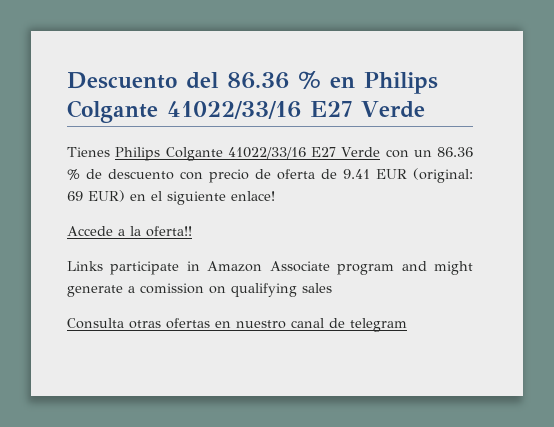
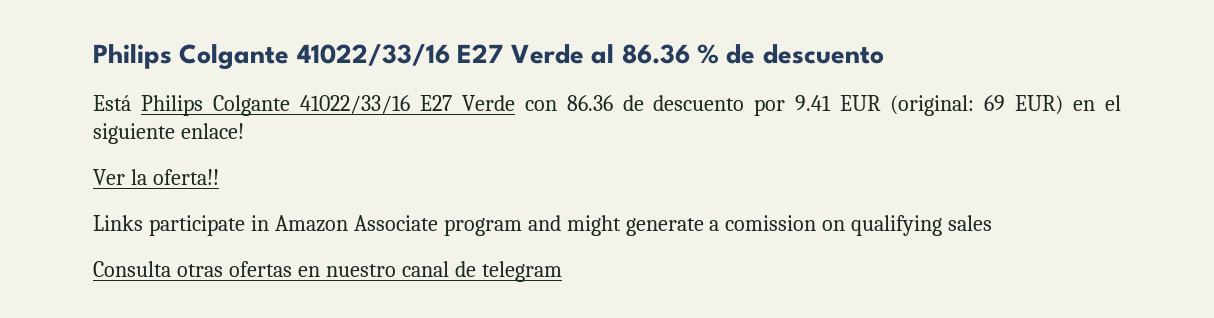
- Descuento del 86.36 % en Philips Colgante 41022/33/16 E27 Verde
- Tienes Philips Colgante 41022/33/16 E27 Verde con un 86.36 % de descuento con precio de oferta de 9.41 EUR (original: 69 EUR) en el siguiente enlace!
+ Philips Colgante 41022/33/16 E27 Verde al 86.36 % de descuento
+ Está Philips Colgante 41022/33/16 E27 Verde con 86.36 de descuento por 9.41 EUR (original: 69 EUR) en el siguiente enlace!
- Accede a la oferta!!
+ Ver la oferta!!

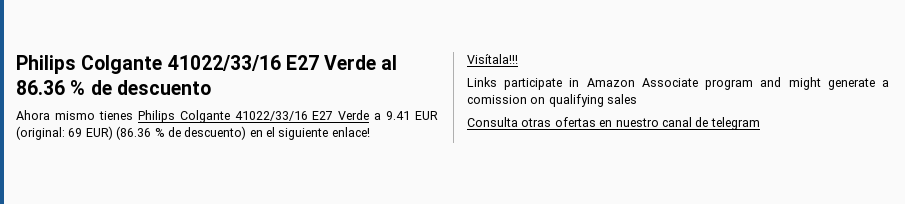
- Está Philips Colgante 41022/33/16 E27 Verde con 86.36 de descuento por 9.41 EUR (original: 69 EUR) en el siguiente enlace!
+ Ahora mismo tienes Philips Colgante 41022/33/16 E27 Verde a 9.41 EUR (original: 69 EUR) (86.36 % de descuento) en el siguiente enlace!
- Ver la oferta!!
+ Visítala!!!

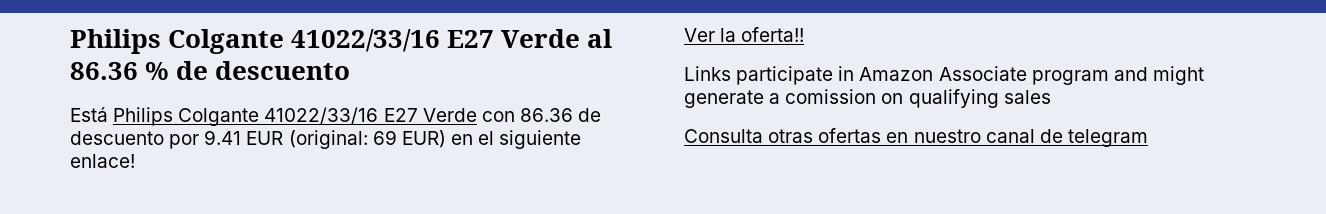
- Ahora mismo tienes Philips Colgante 41022/33/16 E27 Verde a 9.41 EUR (original: 69 EUR) (86.36 % de descuento) en el siguiente enlace!
+ Está Philips Colgante 41022/33/16 E27 Verde con 86.36 de descuento por 9.41 EUR (original: 69 EUR) en el siguiente enlace!
- Visítala!!!
+ Ver la oferta!!

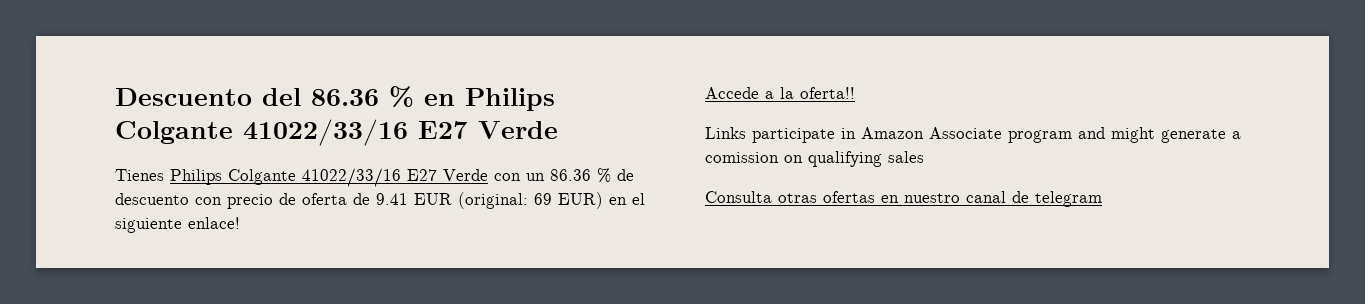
- Philips Colgante 41022/33/16 E27 Verde al 86.36 % de descuento
- Está Philips Colgante 41022/33/16 E27 Verde con 86.36 de descuento por 9.41 EUR (original: 69 EUR) en el siguiente enlace!
+ Descuento del 86.36 % en Philips Colgante 41022/33/16 E27 Verde
+ Tienes Philips Colgante 41022/33/16 E27 Verde con un 86.36 % de descuento con precio de oferta de 9.41 EUR (original: 69 EUR) en el siguiente enlace!
- Ver la oferta!!
+ Accede a la oferta!!

